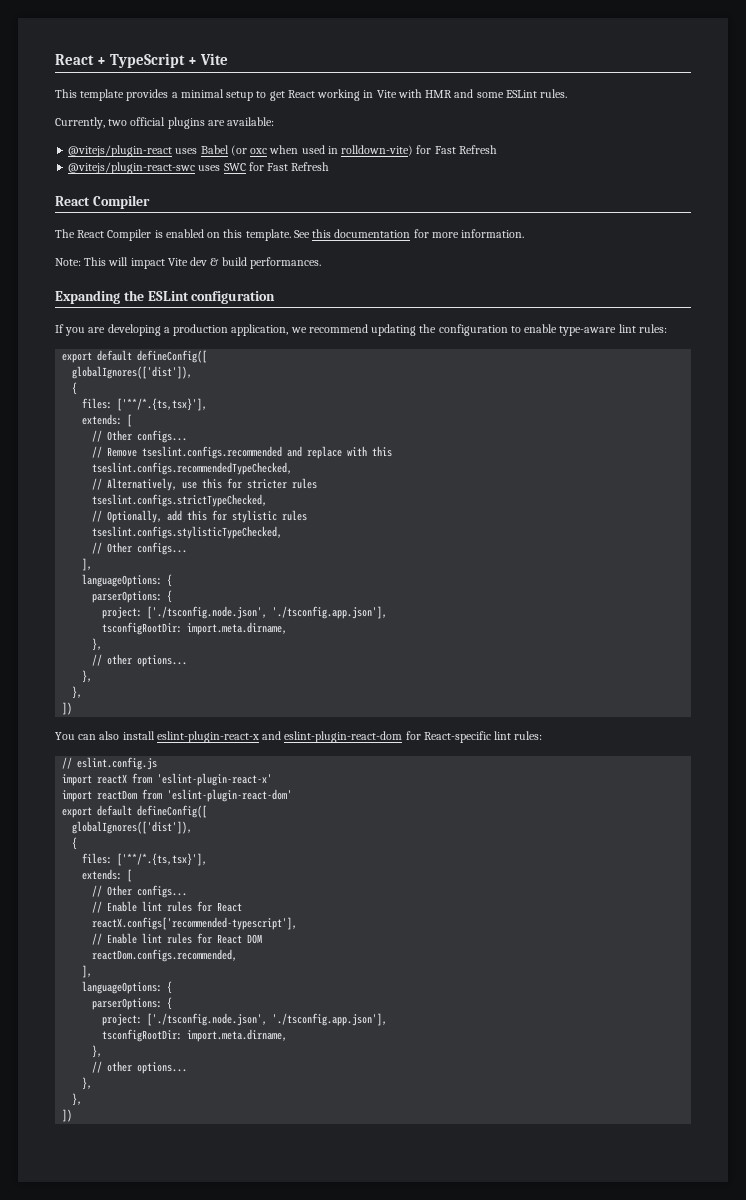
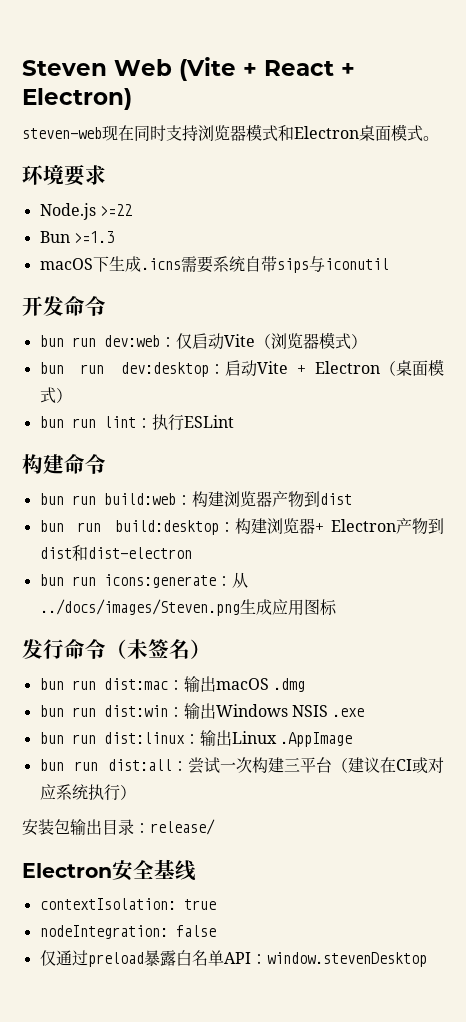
- React + TypeScript + Vite
- This template provides a minimal setup to get React working in Vite with HMR and some ESLint rules.
- Currently, two official plugins are available:
- @vitejs/plugin-react uses Babel (or oxc when used in rolldown-vite) for Fast Refresh
- @vitejs/plugin-react-swc uses SWC for Fast Refresh
- React Compiler
- The React Compiler is enabled on this template. See this documentation for more information.
- Note: This will impact Vite dev & build performances.
- Expanding the ESLint configuration
- If you are developing a production application, we recommend updating the configuration to enable type-aware lint rules:
- export default defineConfig([
- globalIgnores(['dist']),
- {
- files: ['**/*.{ts,tsx}'],
- extends: [
- // Other configs...
- // Remove tseslint.configs.recommended and replace with this
- tseslint.configs.recommendedTypeChecked,
- // Alternatively, use this for stricter rules
- tseslint.configs.strictTypeChecked,
- // Optionally, add this for stylistic rules
- tseslint.configs.stylisticTypeChecked,
- // Other configs...
- ],
- languageOptions: {
- parserOptions: {
- project: ['./tsconfig.node.json', './tsconfig.app.json'],
- tsconfigRootDir: import.meta.dirname,
- },
- // other options...
- },
- },
- ])
- You can also install eslint-plugin-react-x and eslint-plugin-react-dom for React-specific lint rules:
- // eslint.config.js
- import reactX from 'eslint-plugin-react-x'
- import reactDom from 'eslint-plugin-react-dom'
- export default defineConfig([
- globalIgnores(['dist']),
- {
- files: ['**/*.{ts,tsx}'],
- extends: [
- // Other configs...
- // Enable lint rules for React
- reactX.configs['recommended-typescript'],
- // Enable lint rules for React DOM
- reactDom.configs.recommended,
- ],
- languageOptions: {
- parserOptions: {
- project: ['./tsconfig.node.json', './tsconfig.app.json'],
- tsconfigRootDir: import.meta.dirname,
- },
- // other options...
- },
- },
- ])
+ Steven Web (Vite + React + Electron)
+ steven-web现在同时支持浏览器模式和Electron桌面模式。
+ 环境要求
+ Node.js >=22
+ Bun >=1.3
+ macOS下生成.icns需要系统自带sips与iconutil
+ 开发命令
+ bun run dev:web：仅启动Vite（浏览器模式）
+ bun run dev:desktop：启动Vite + Electron（桌面模式）
+ bun run lint：执行ESLint
+ 构建命令
+ bun run build:web：构建浏览器产物到dist
+ bun run build:desktop：构建浏览器+ Electron产物到dist和dist-electron
+ bun run icons:generate：从../docs/images/Steven.png生成应用图标
+ 发行命令（未签名）
+ bun run dist:mac：输出macOS .dmg
+ bun run dist:win：输出Windows NSIS .exe
+ bun run dist:linux：输出Linux .AppImage
+ bun run dist:all：尝试一次构建三平台（建议在CI或对应系统执行）
+ 安装包输出目录：release/
+ Electron安全基线
+ contextIsolation: true
+ nodeIntegration: false
+ 仅通过preload暴露白名单API：window.stevenDesktop

